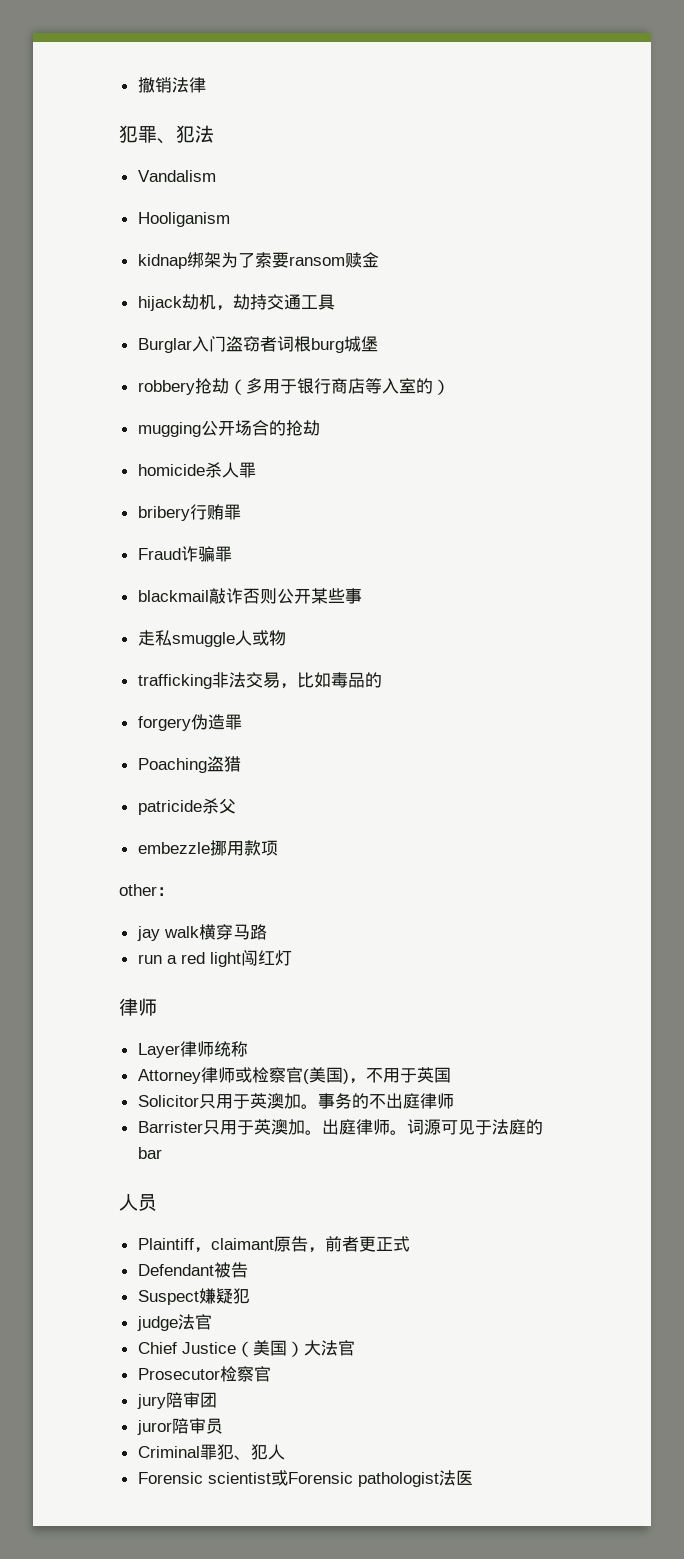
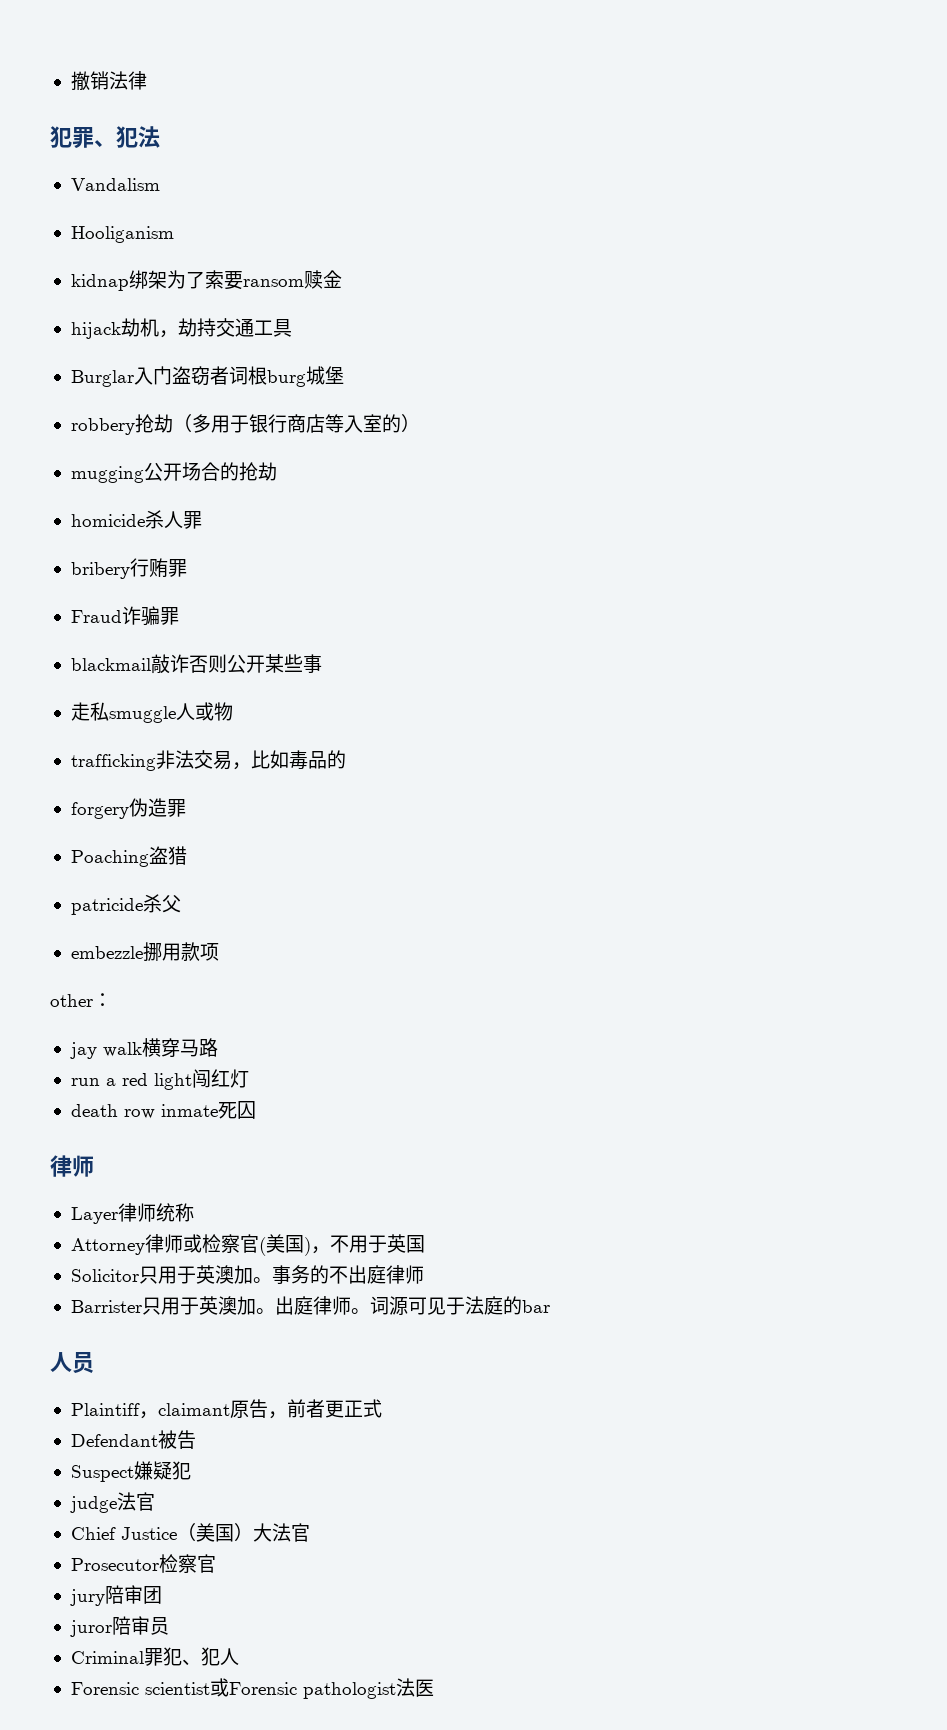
+ death row inmate死囚

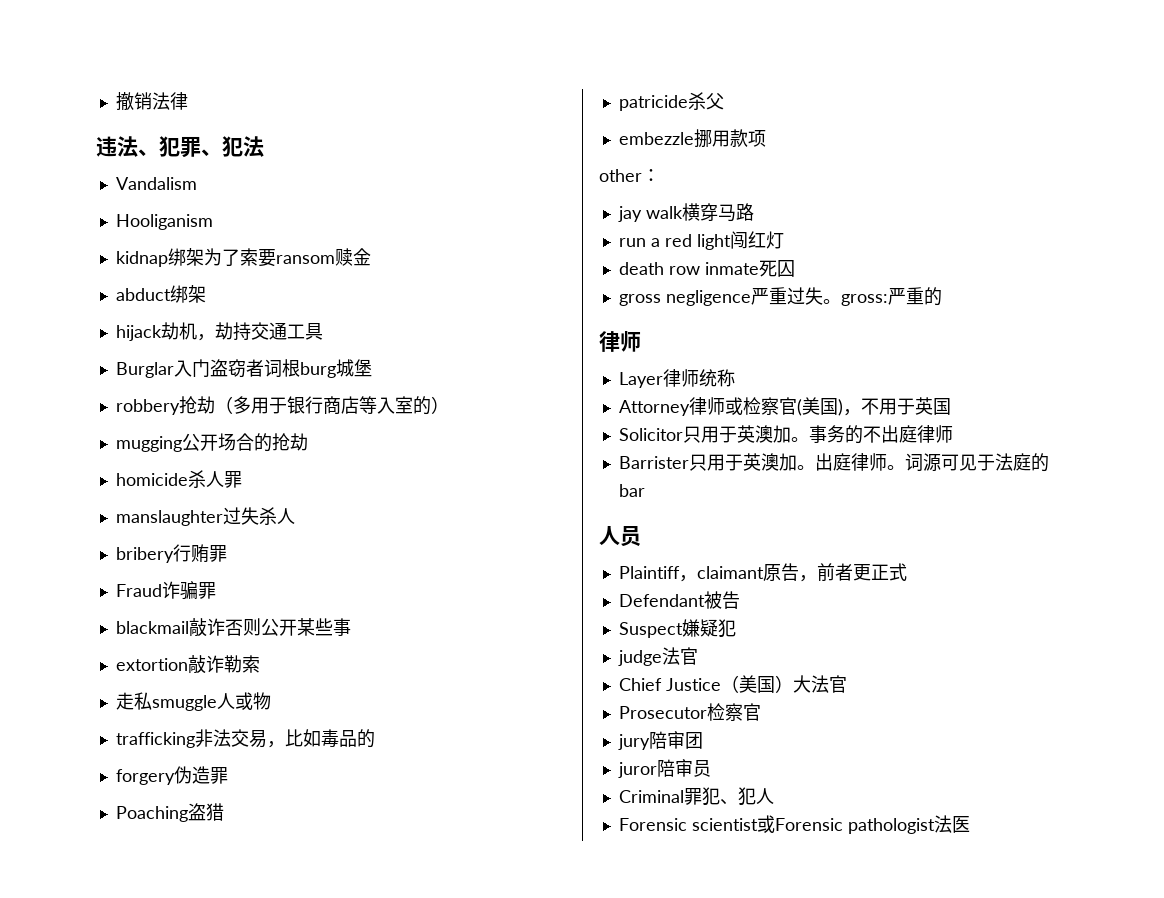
- 犯罪、犯法
+ 违法、犯罪、犯法
+ abduct绑架
+ manslaughter过失杀人
+ extortion敲诈勒索
+ gross negligence严重过失。gross:严重的

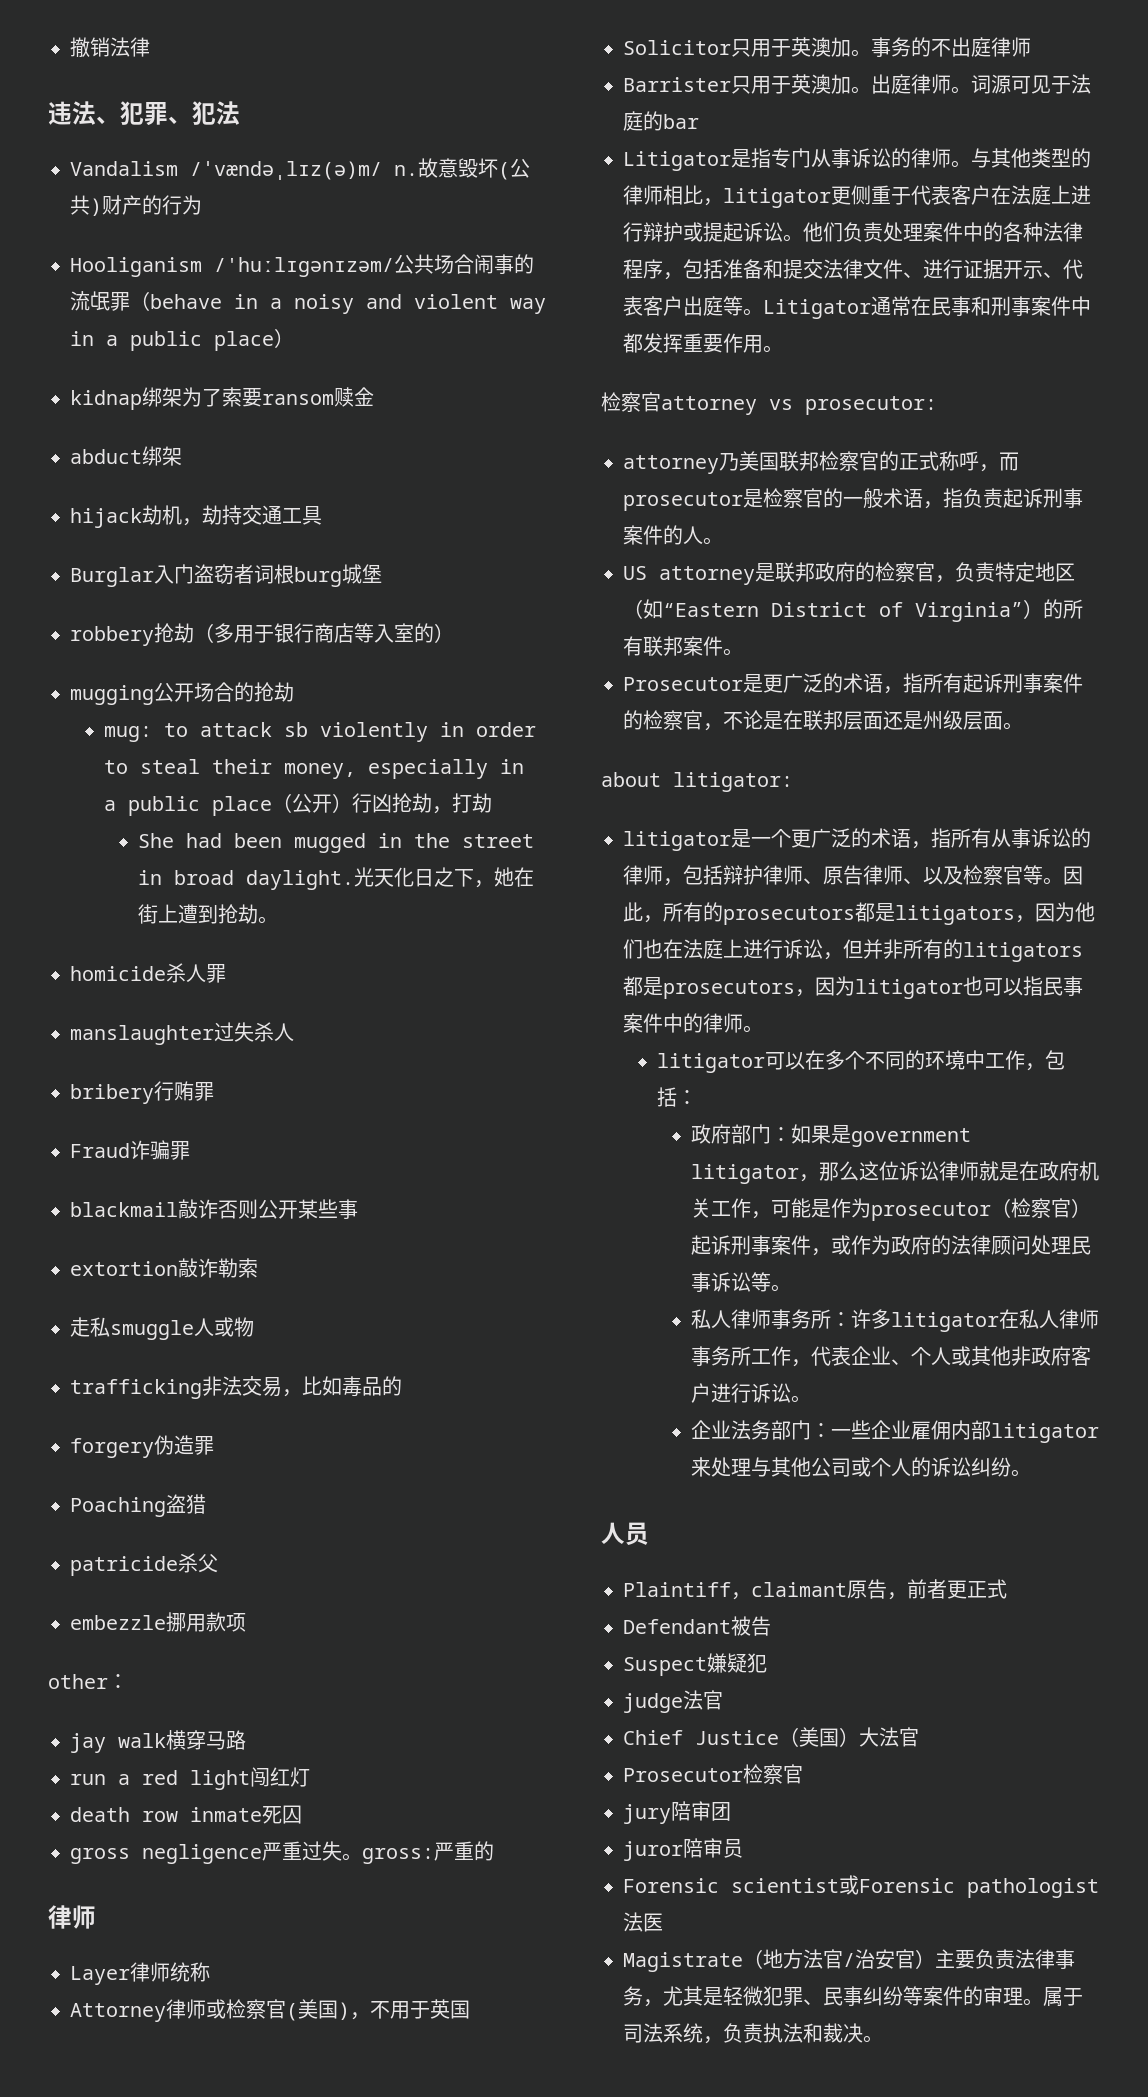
- Vandalism
- Hooliganism
+ Vandalism /ˈvændəˌlɪz(ə)m/ n.故意毁坏(公共)财产的行为
+ Hooliganism /'huːlɪɡənɪzəm/公共场合闹事的流氓罪（behave in a noisy and violent way in a public place）
+ mug: to attack sb violently in order to steal their money, especially in a public place（公开）行凶抢劫，打劫
+ She had been mugged in the street in broad daylight.光天化日之下，她在街上遭到抢劫。
+ Litigator是指专门从事诉讼的律师。与其他类型的律师相比，litigator更侧重于代表客户在法庭上进行辩护或提起诉讼。他们负责处理案件中的各种法律程序，包括准备和提交法律文件、进行证据开示、代表客户出庭等。Litigator通常在民事和刑事案件中都发挥重要作用。
+ 检察官attorney vs prosecutor:
+ attorney乃美国联邦检察官的正式称呼，而prosecutor是检察官的一般术语，指负责起诉刑事案件的人。
+ US attorney是联邦政府的检察官，负责特定地区（如“Eastern District of Virginia”）的所有联邦案件。
+ Prosecutor是更广泛的术语，指所有起诉刑事案件的检察官，不论是在联邦层面还是州级层面。
+ about litigator:
+ litigator是一个更广泛的术语，指所有从事诉讼的律师，包括辩护律师、原告律师、以及检察官等。因此，所有的prosecutors都是litigators，因为他们也在法庭上进行诉讼，但并非所有的litigators都是prosecutors，因为litigator也可以指民事案件中的律师。
+ litigator可以在多个不同的环境中工作，包括：
+ 政府部门：如果是government litigator，那么这位诉讼律师就是在政府机关工作，可能是作为prosecutor（检察官）起诉刑事案件，或作为政府的法律顾问处理民事诉讼等。
+ 私人律师事务所：许多litigator在私人律师事务所工作，代表企业、个人或其他非政府客户进行诉讼。
+ 企业法务部门：一些企业雇佣内部litigator来处理与其他公司或个人的诉讼纠纷。
- Criminal罪犯、犯人
+ Magistrate（地方法官/治安官）主要负责法律事务，尤其是轻微犯罪、民事纠纷等案件的审理。属于司法系统，负责执法和裁决。

